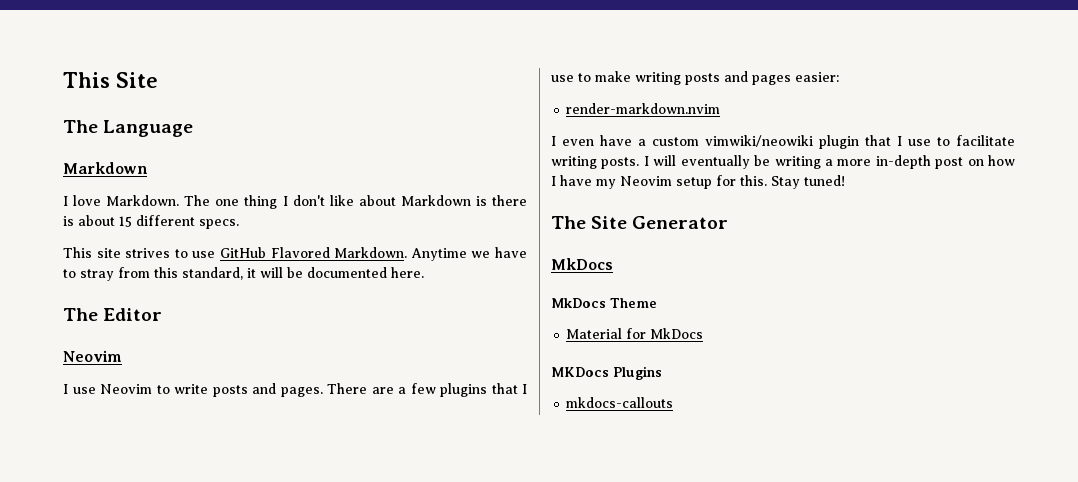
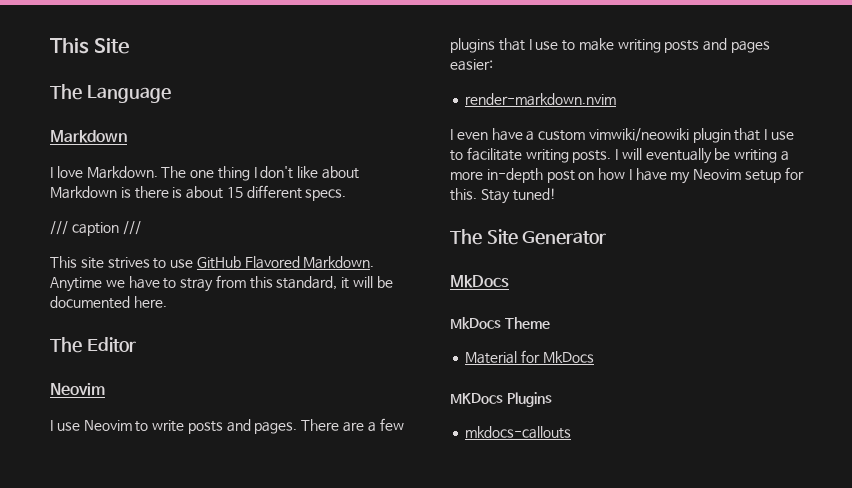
+ /// caption ///

